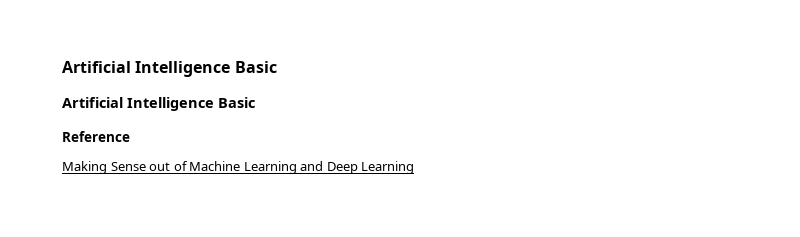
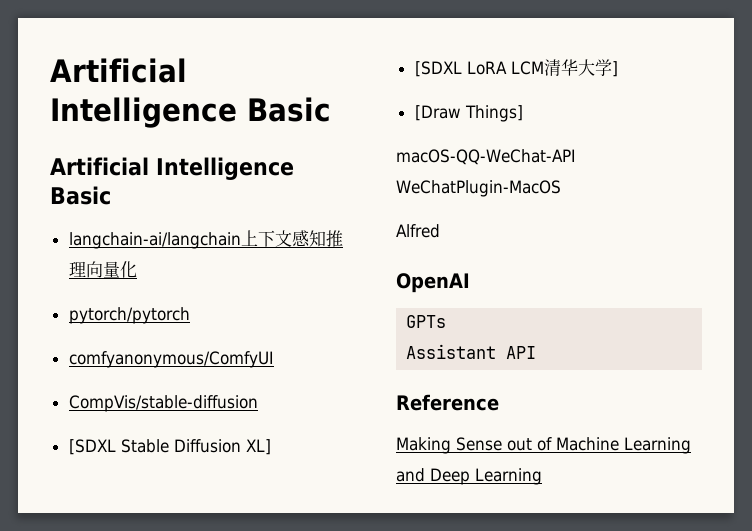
+ langchain-ai/langchain上下文感知推理向量化
+ pytorch/pytorch
+ comfyanonymous/ComfyUI
+ CompVis/stable-diffusion
+ [SDXL Stable Diffusion XL]
+ [SDXL LoRA LCM清华大学]
+ [Draw Things]
+ macOS-QQ-WeChat-API WeChatPlugin-MacOS
+ Alfred
+ OpenAI
+ GPTs
+ Assistant API

